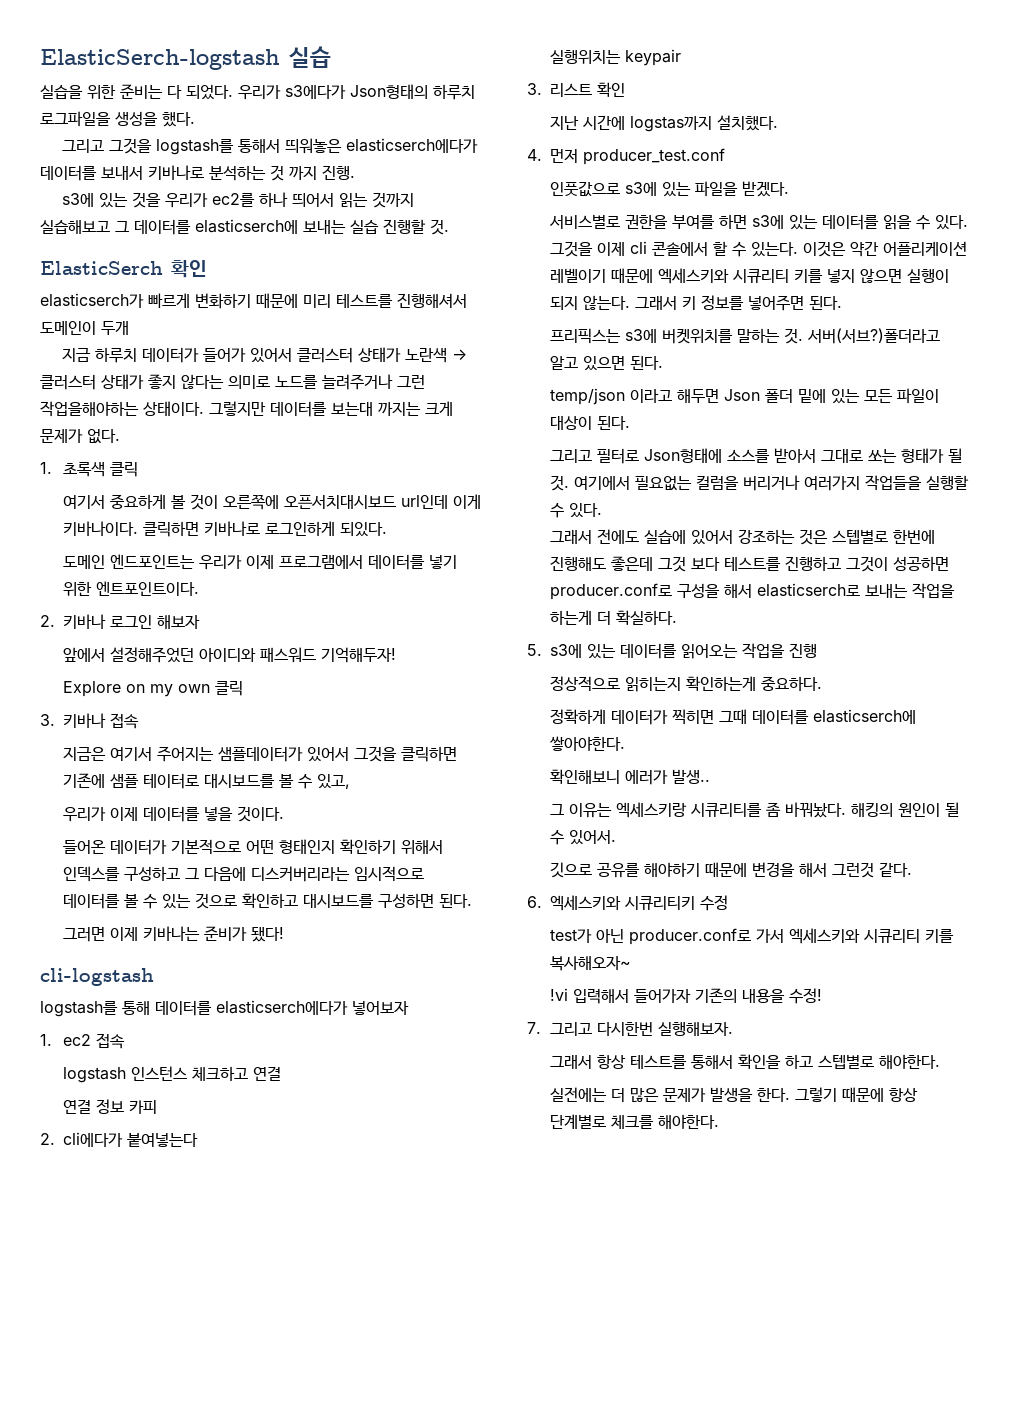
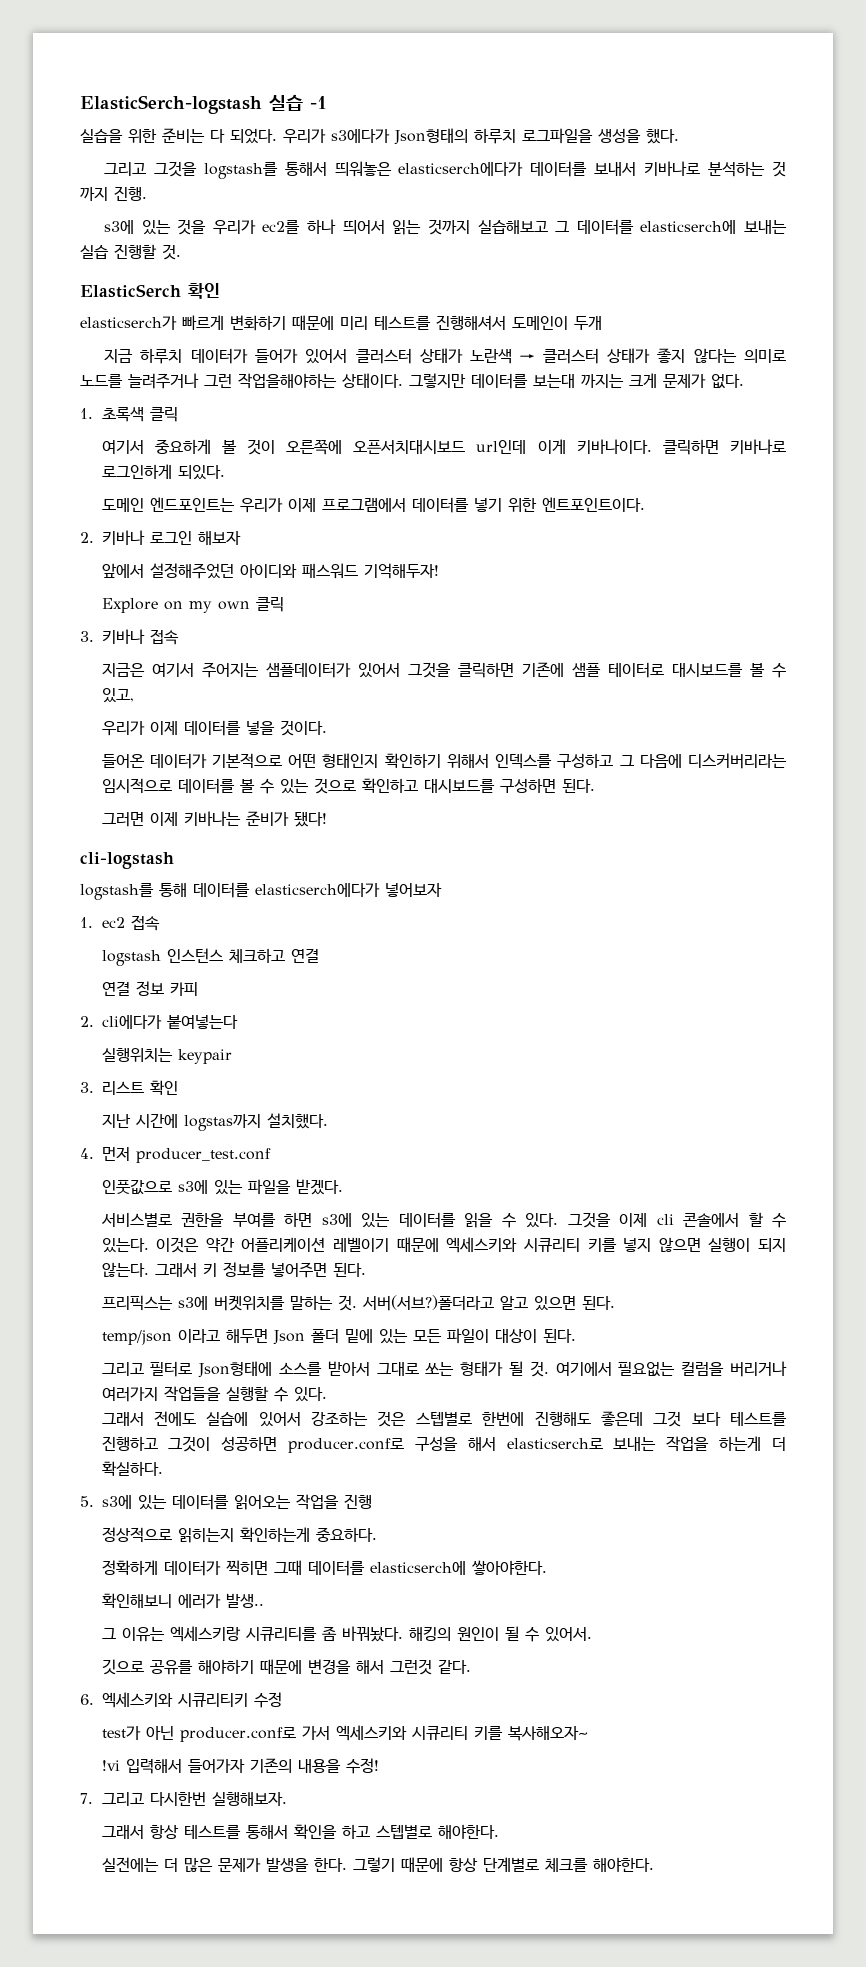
- ElasticSerch-logstash 실습
+ ElasticSerch-logstash 실습 -1

